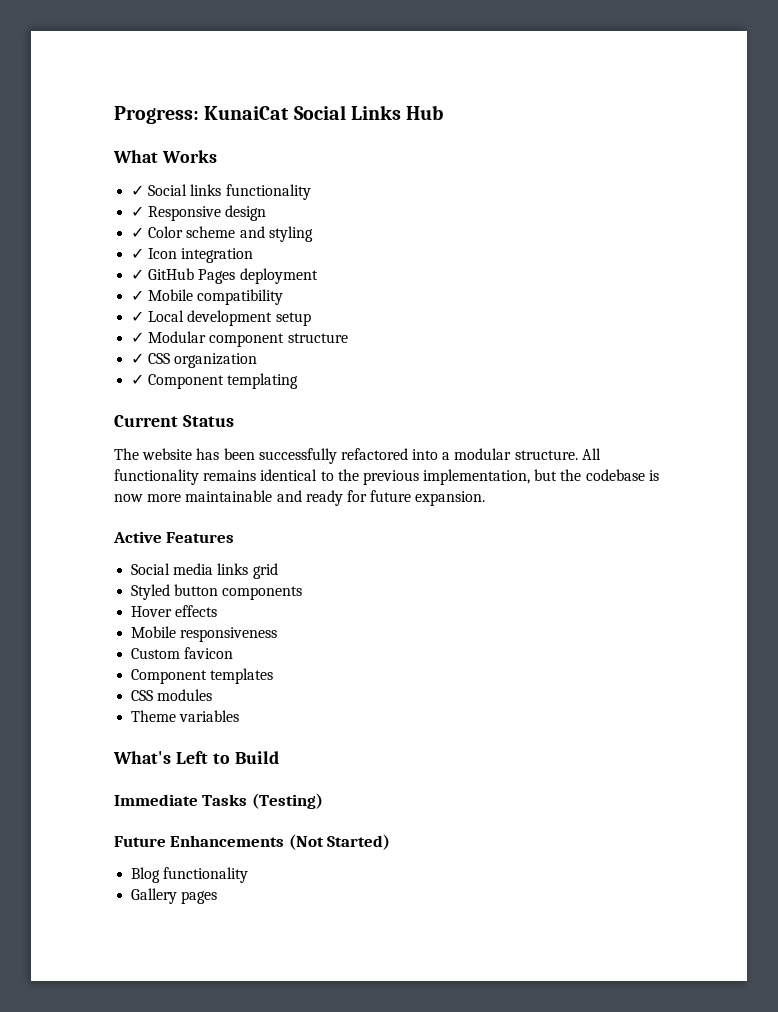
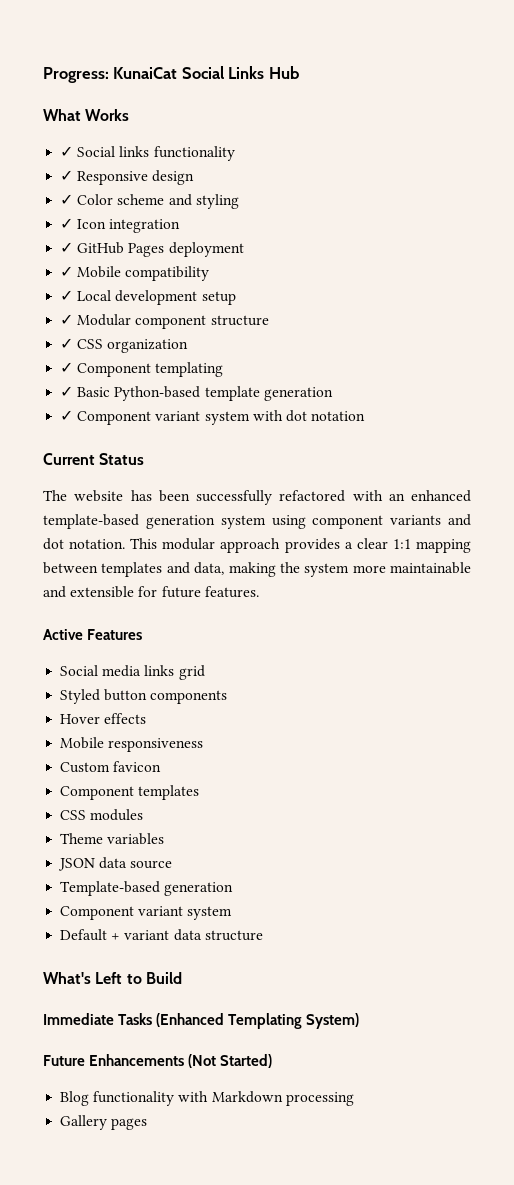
+ ✓ Basic Python-based template generation
+ ✓ Component variant system with dot notation
- The website has been successfully refactored into a modular structure. All functionality remains identical to the previous implementation, but the codebase is now more maintainable and ready for future expansion.
+ The website has been successfully refactored with an enhanced template-based generation system using component variants and dot notation. This modular approach provides a clear 1:1 mapping between templates and data, making the system more maintainable and extensible for future features.
+ JSON data source
+ Template-based generation
+ Component variant system
+ Default + variant data structure
- Immediate Tasks (Testing)
+ Immediate Tasks (Enhanced Templating System)
- Blog functionality
+ Blog functionality with Markdown processing

